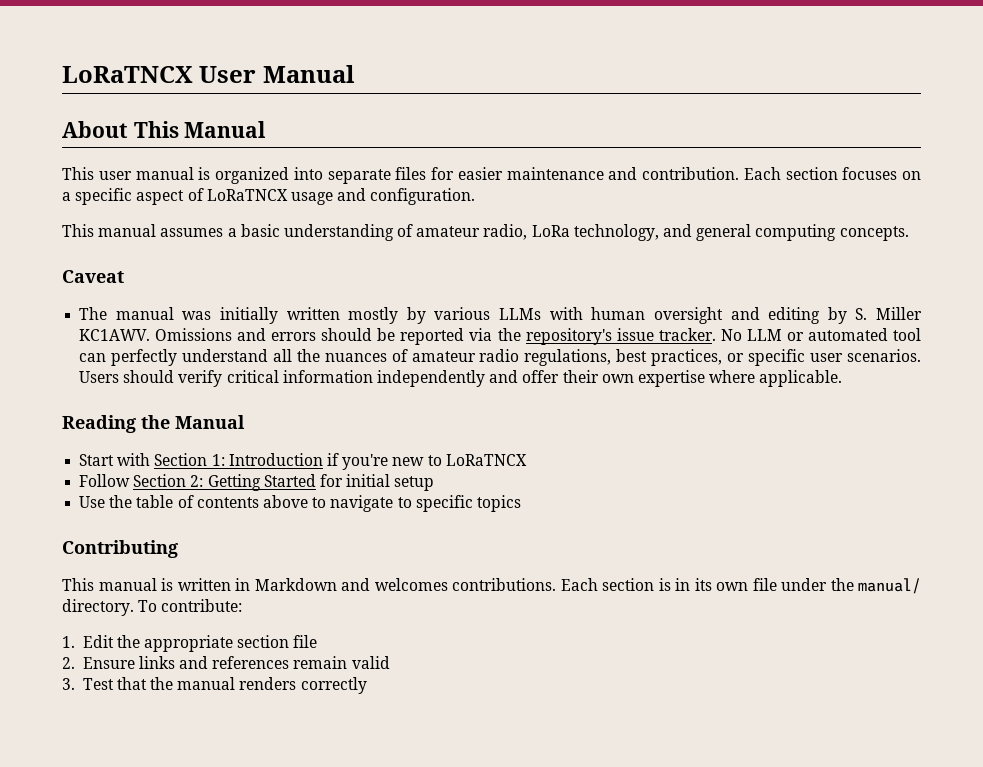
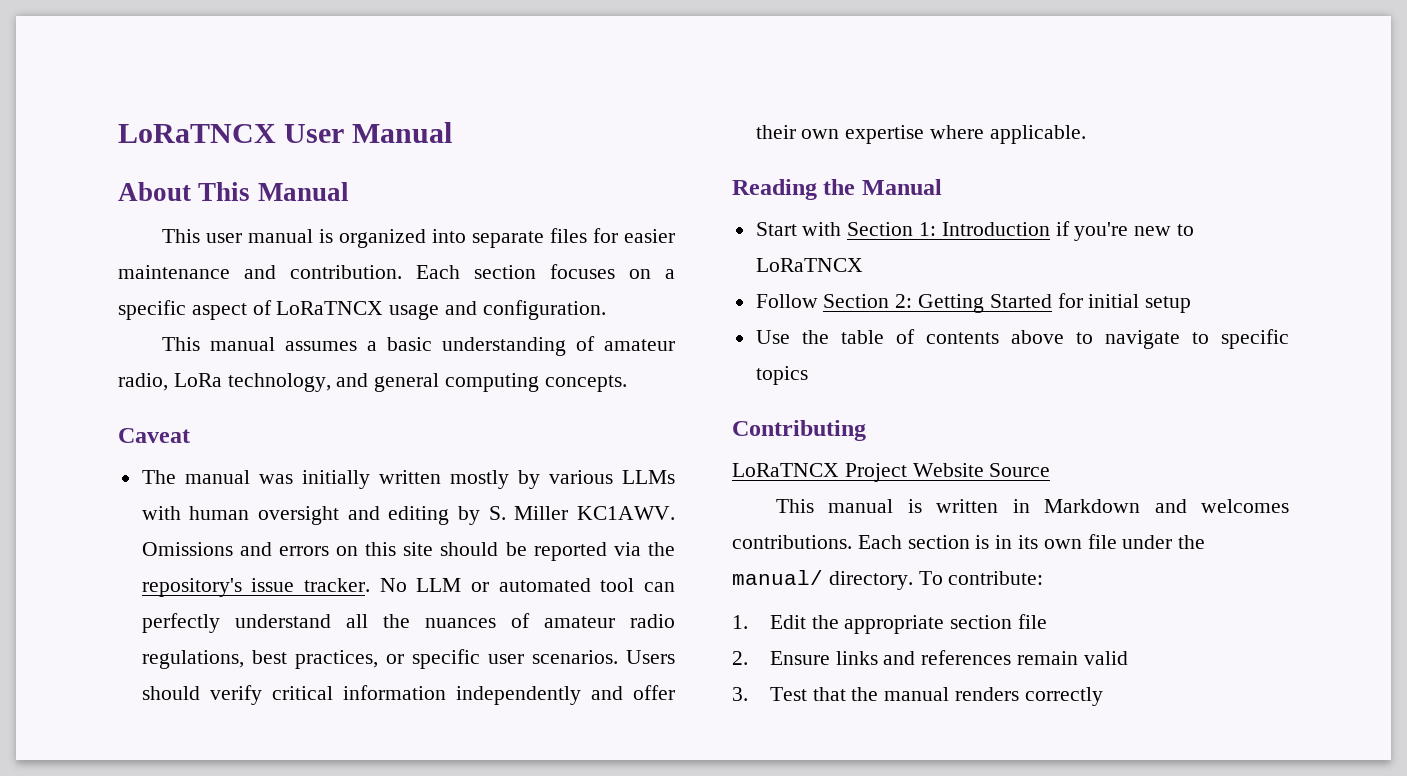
- Omissions and errors should be reported via the repository's issue tracker.
+ Omissions and errors on this site should be reported via the repository's issue tracker.
+ LoRaTNCX Project Website Source

